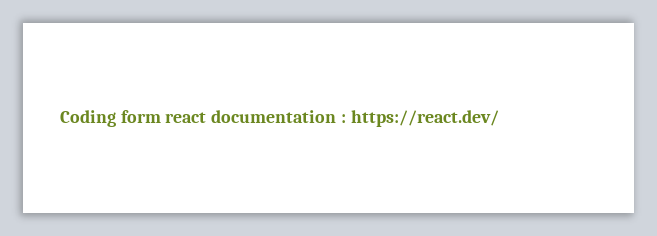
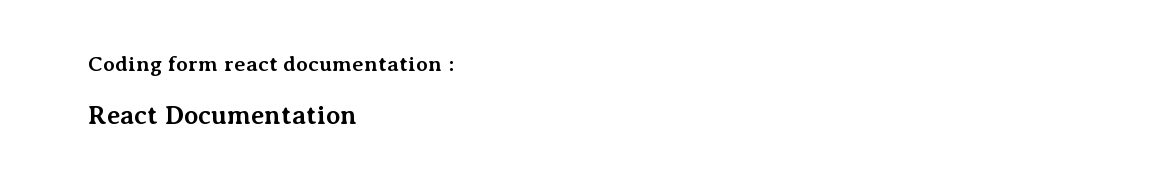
- Coding form react documentation : https://react.dev/
+ Coding form react documentation :
+ React Documentation

